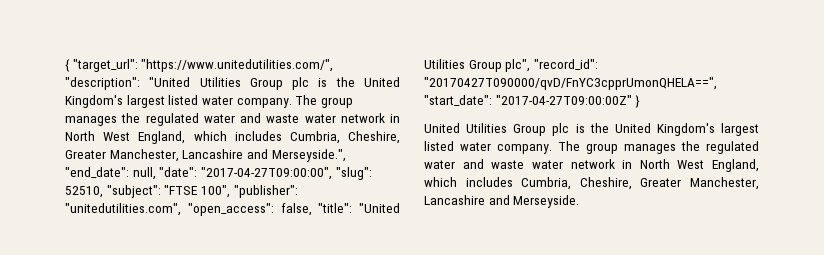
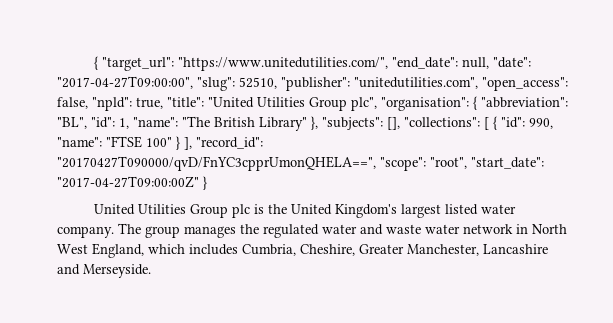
- { "target_url": "https://www.unitedutilities.com/", "description": "United Utilities Group plc is the United Kingdom's largest listed water company. The group manages the regulated water and waste water network in North West England, which includes Cumbria, Cheshire, Greater Manchester, Lancashire and Merseyside.", "end_date": null, "date": "2017-04-27T09:00:00", "slug": 52510, "subject": "FTSE 100", "publisher": "unitedutilities.com", "open_access": false, "title": "United Utilities Group plc", "record_id": "20170427T090000/qvD/FnYC3cpprUmonQHELA==", "start_date": "2017-04-27T09:00:00Z" }
+ { "target_url": "https://www.unitedutilities.com/", "end_date": null, "date": "2017-04-27T09:00:00", "slug": 52510, "publisher": "unitedutilities.com", "open_access": false, "npld": true, "title": "United Utilities Group plc", "organisation": { "abbreviation": "BL", "id": 1, "name": "The British Library" }, "subjects": [], "collections": [ { "id": 990, "name": "FTSE 100" } ], "record_id": "20170427T090000/qvD/FnYC3cpprUmonQHELA==", "scope": "root", "start_date": "2017-04-27T09:00:00Z" }

